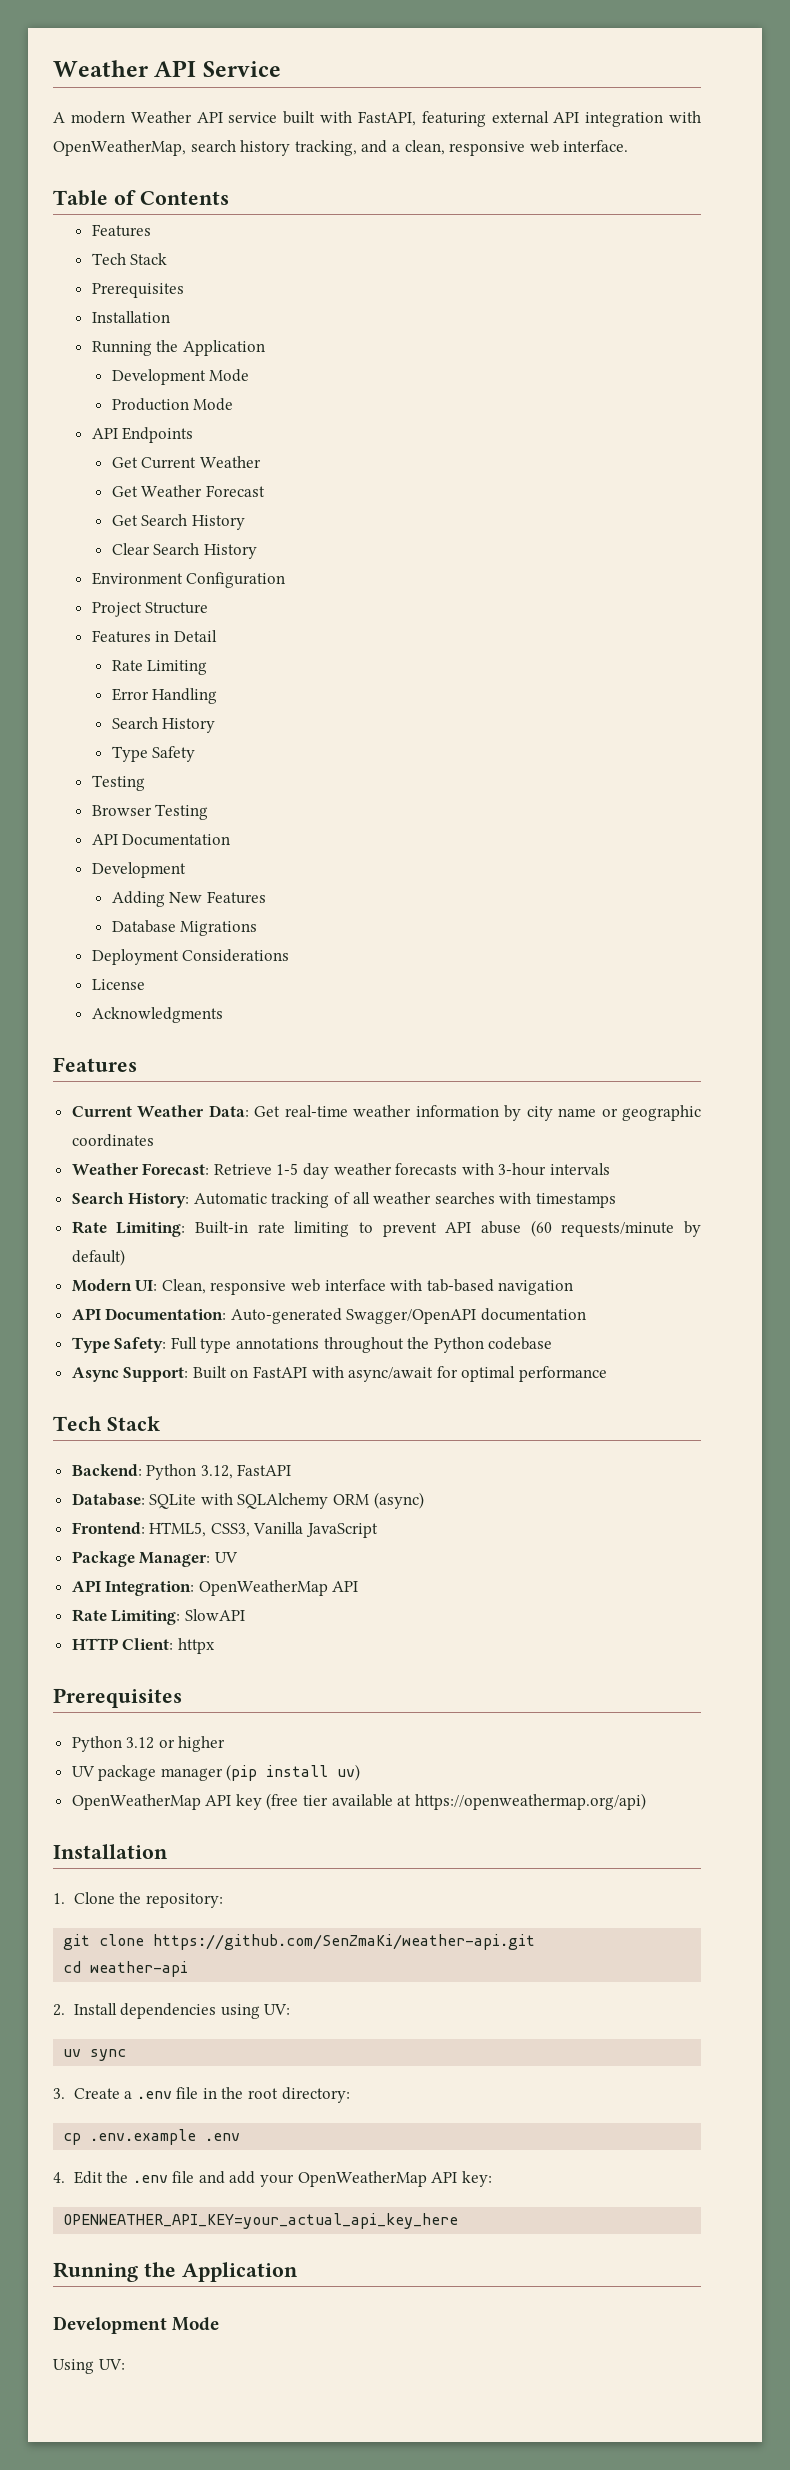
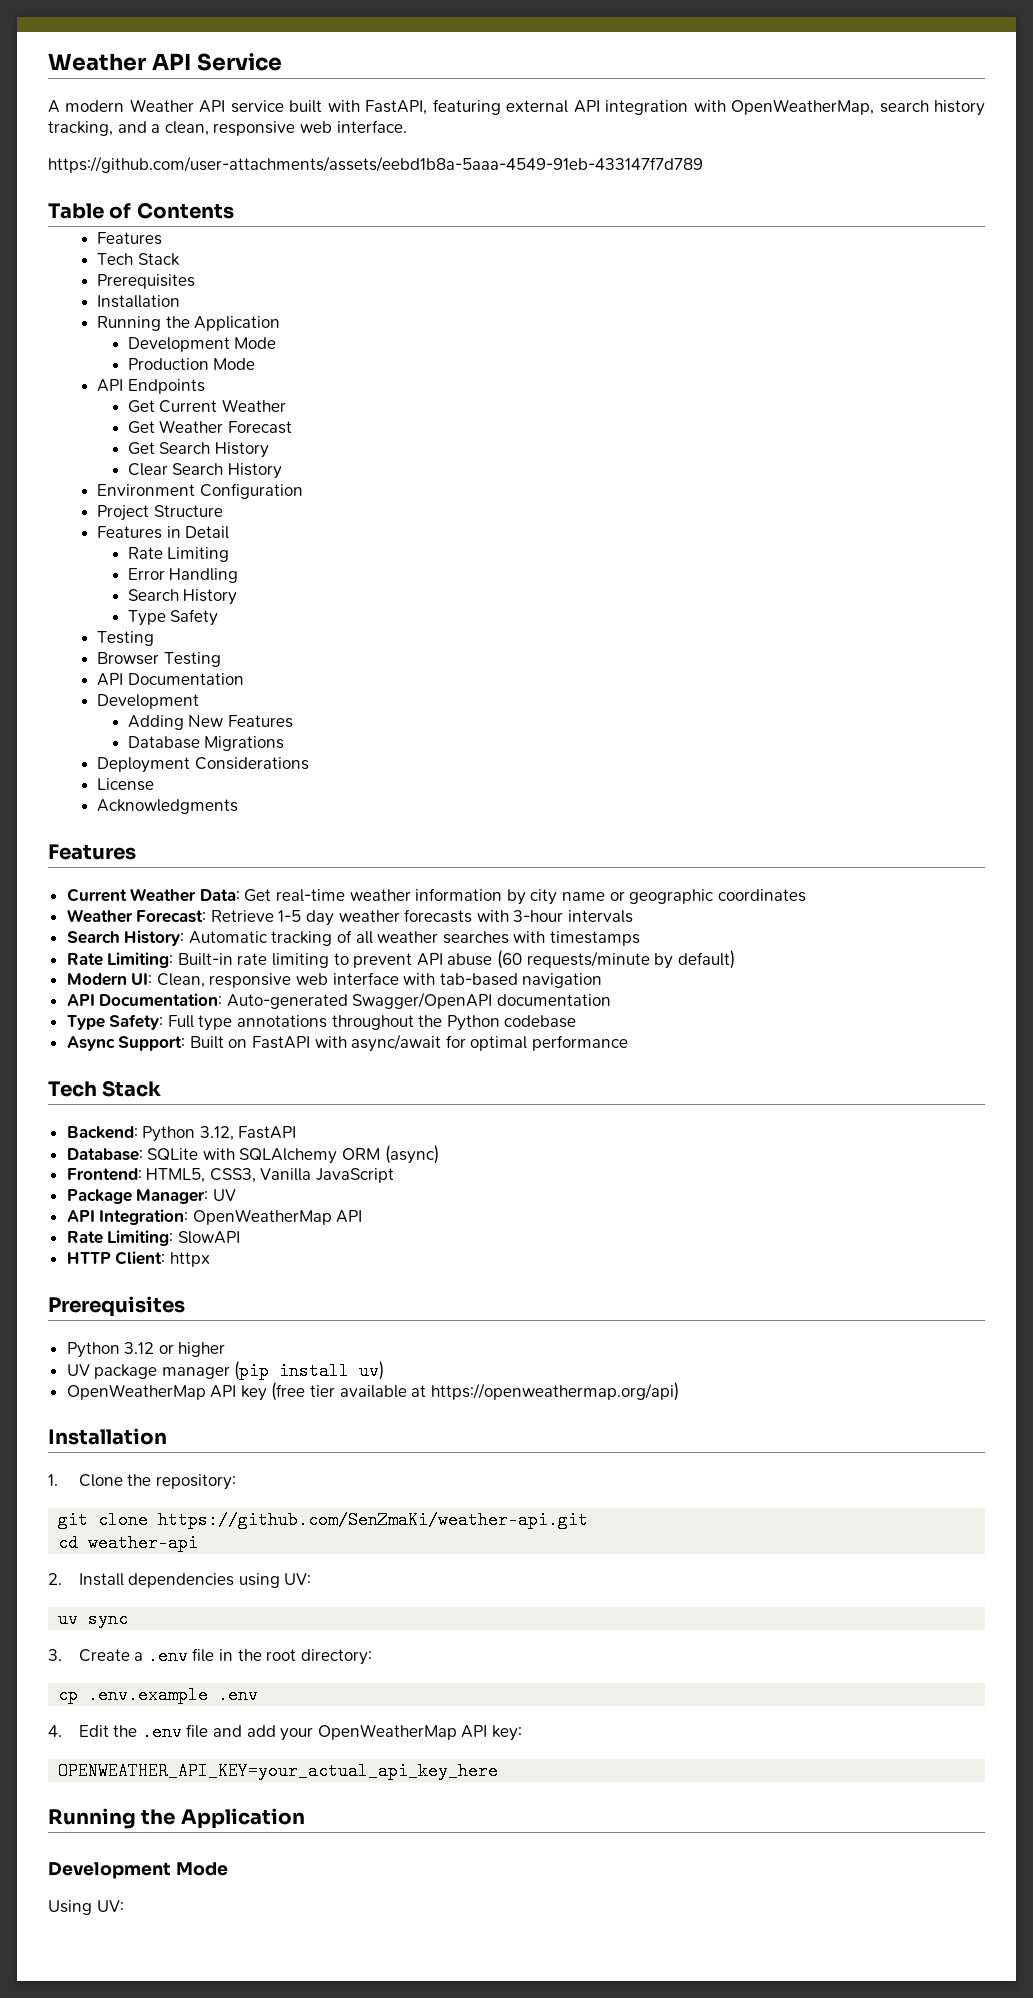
+ https://github.com/user-attachments/assets/eebd1b8a-5aaa-4549-91eb-433147f7d789

